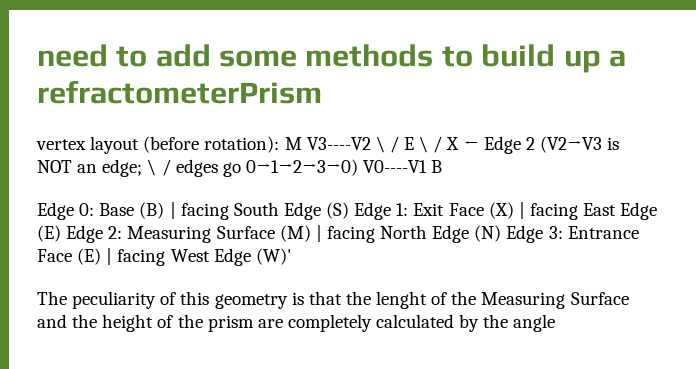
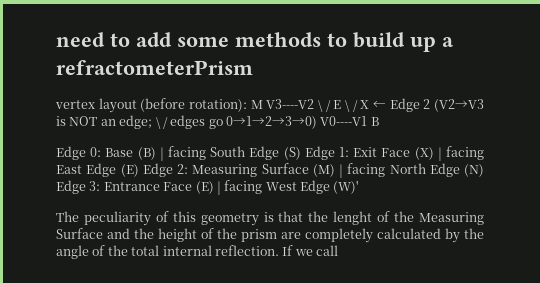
- The peculiarity of this geometry is that the lenght of the Measuring Surface and the height of the prism are completely calculated by the angle
+ The peculiarity of this geometry is that the lenght of the Measuring Surface and the height of the prism are completely calculated by the angle of the total internal reflection. If we call

